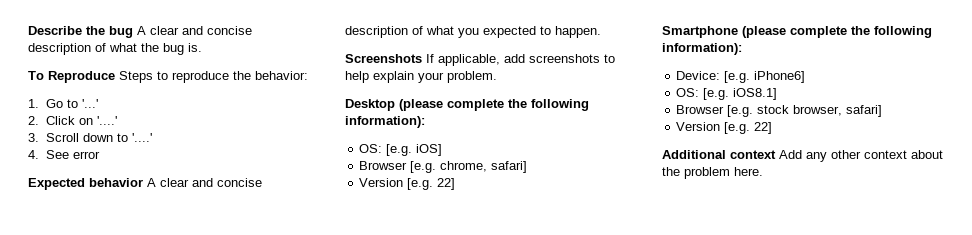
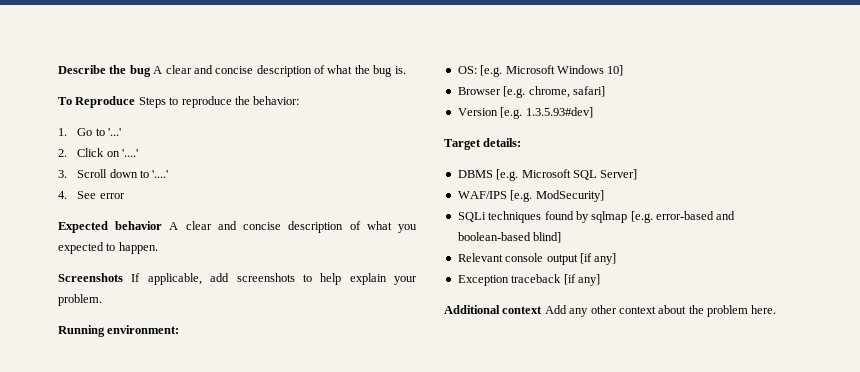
- Desktop (please complete the following information):
- OS: [e.g. iOS]
+ Running environment:
+ OS: [e.g. Microsoft Windows 10]
  Browser [e.g. chrome, safari]
- Version [e.g. 22]
- Smartphone (please complete the following information):
- Device: [e.g. iPhone6]
- OS: [e.g. iOS8.1]
- Browser [e.g. stock browser, safari]
- Version [e.g. 22]
+ Version [e.g. 1.3.5.93#dev]
+ Target details:
+ DBMS [e.g. Microsoft SQL Server]
+ WAF/IPS [e.g. ModSecurity]
+ SQLi techniques found by sqlmap [e.g. error-based and boolean-based blind]
+ Relevant console output [if any]
+ Exception traceback [if any]

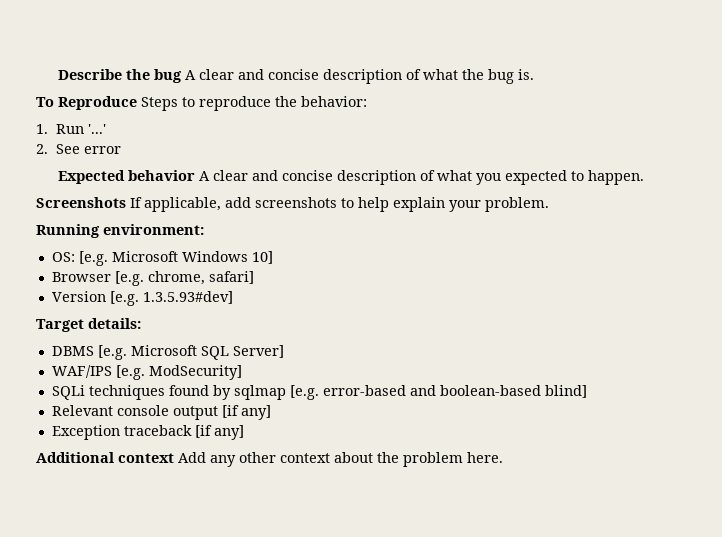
- 1. Go to '...'
+ 1. Run '...'
- 2. Click on '....'
- 3. Scroll down to '....'
- 4. See error
+ 2. See error

